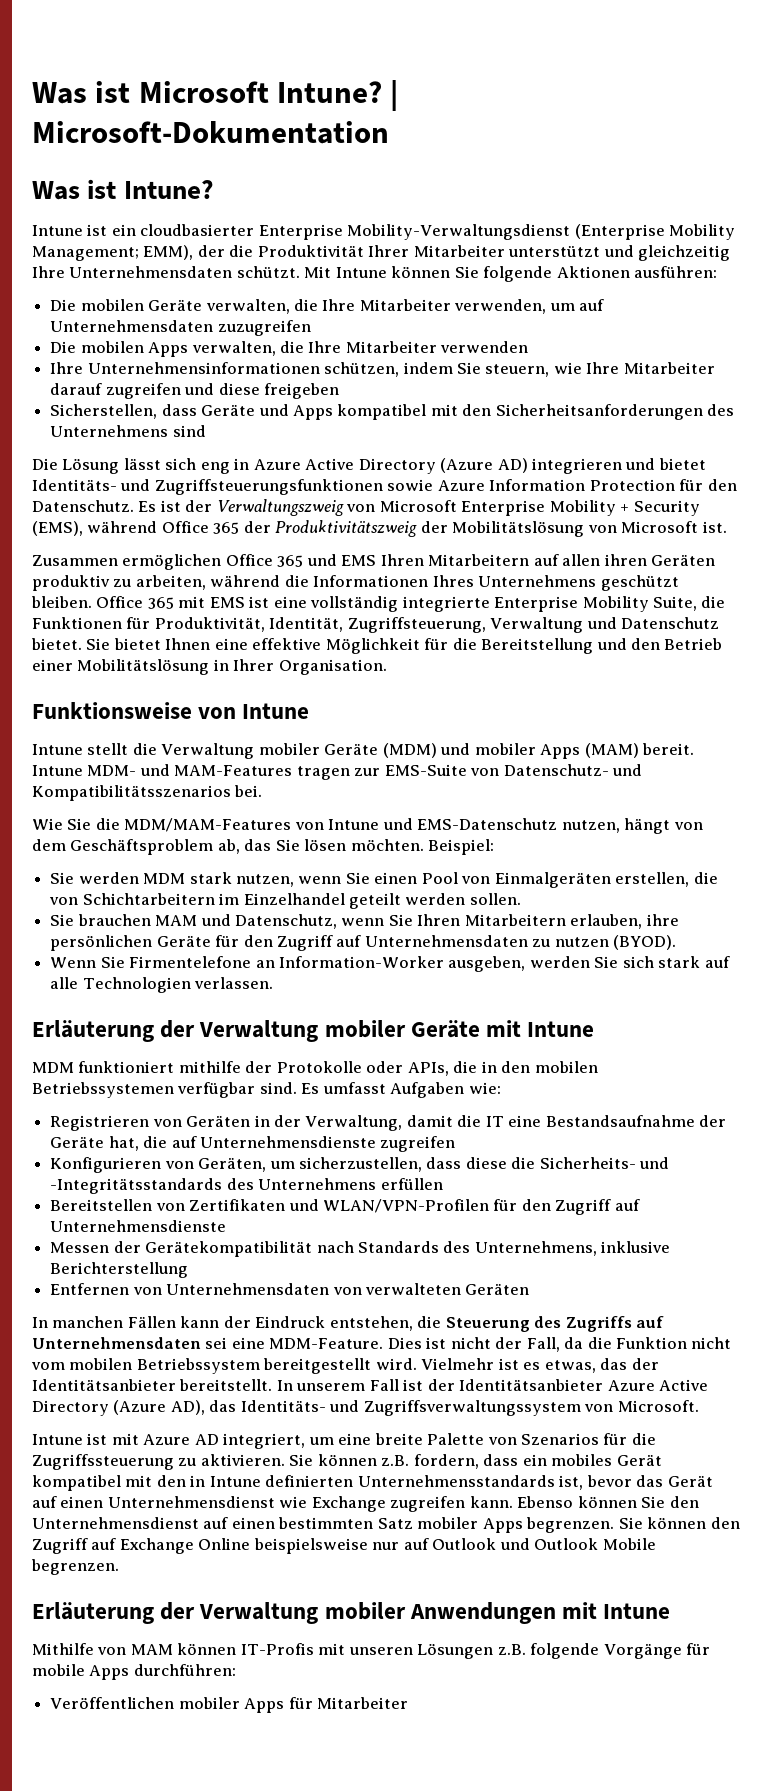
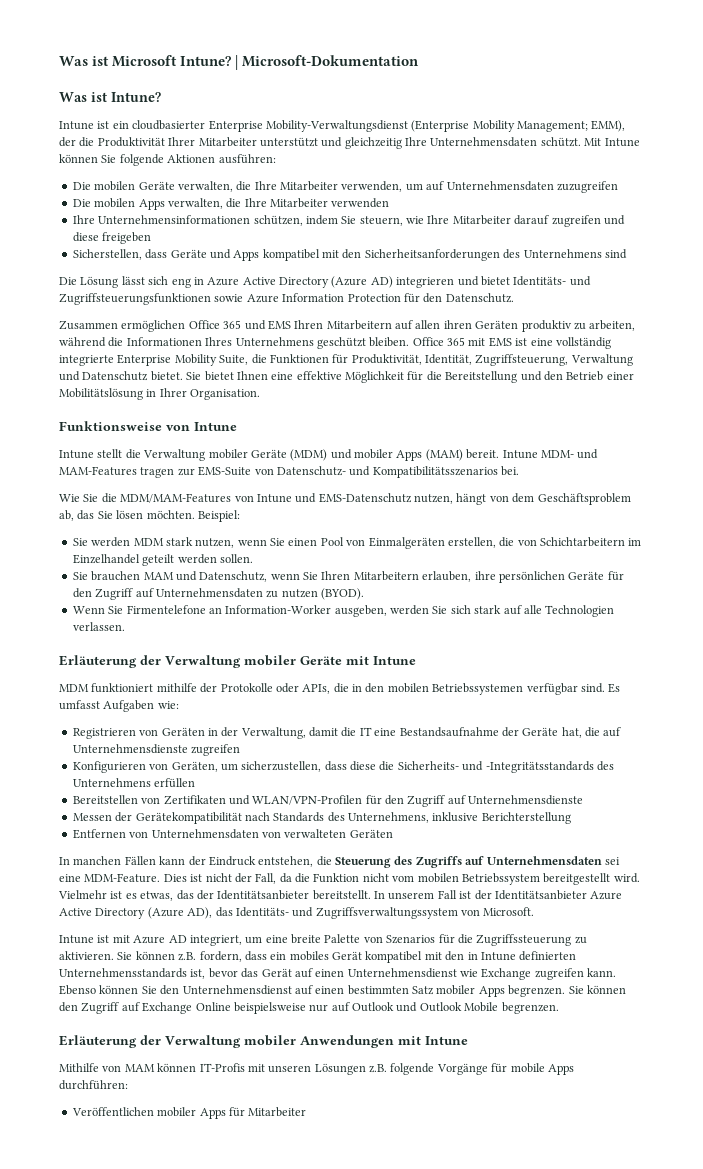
- Es ist der Verwaltungszweig von Microsoft Enterprise Mobility + Security (EMS), während Office 365 der Produktivitätszweig der Mobilitätslösung von Microsoft ist.

